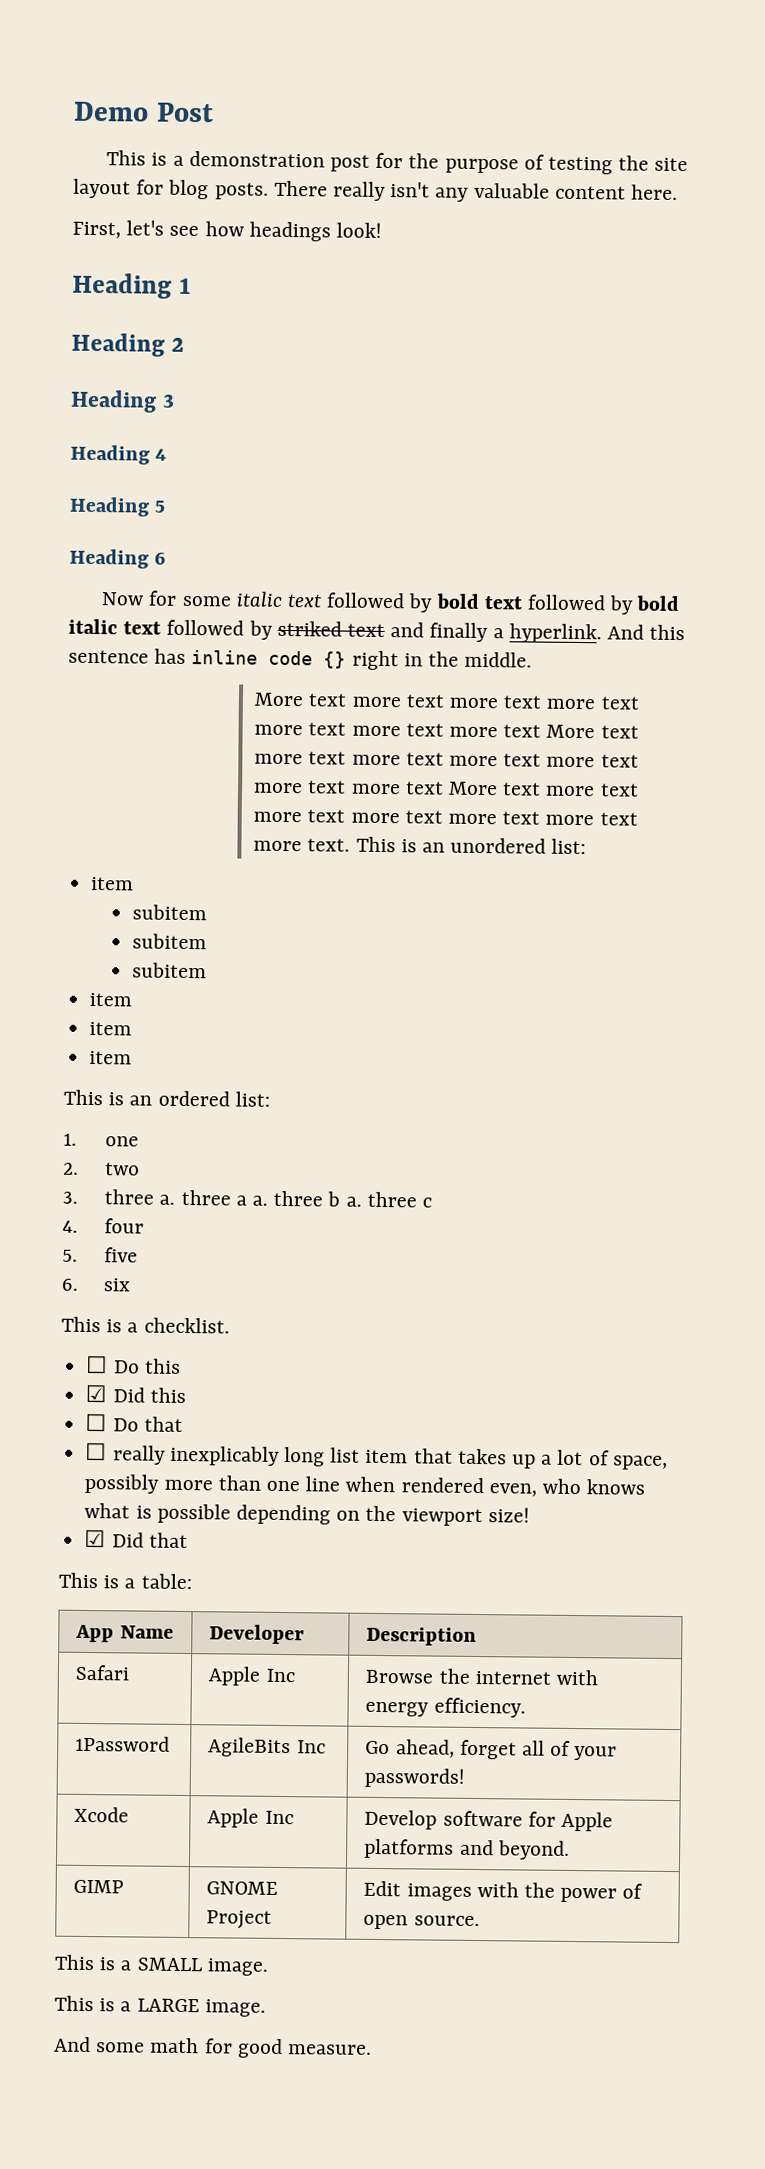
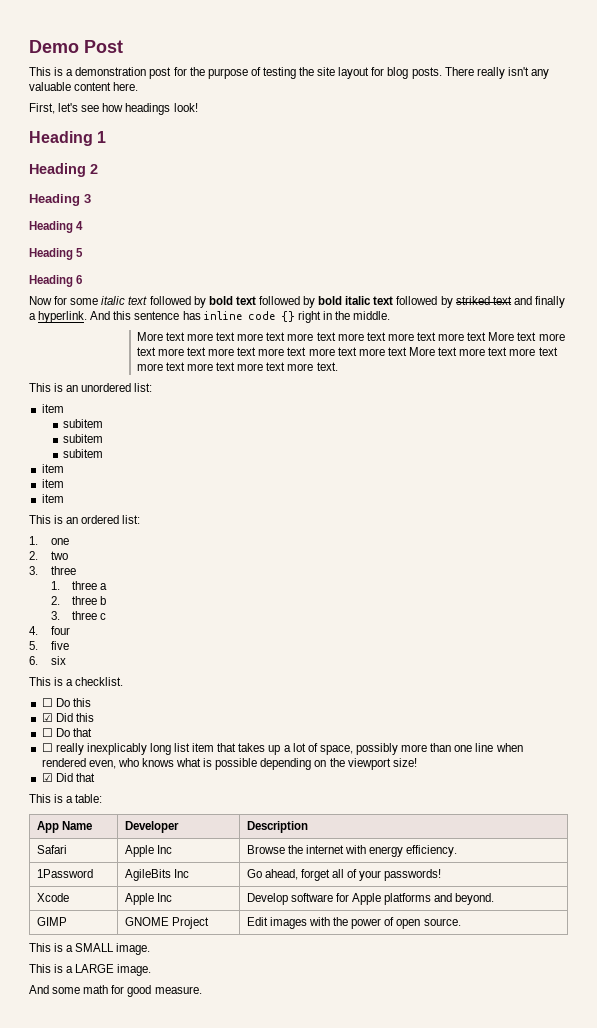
- More text more text more text more text more text more text more text More text more text more text more text more text more text more text More text more text more text more text more text more text more text. This is an unordered list:
+ More text more text more text more text more text more text more text More text more text more text more text more text more text more text More text more text more text more text more text more text more text.
+ This is an unordered list:
  2. two
- 3. three a. three a a. three b a. three c
+ 3. three
+ 1. three a
+ 2. three b
+ 3. three c

